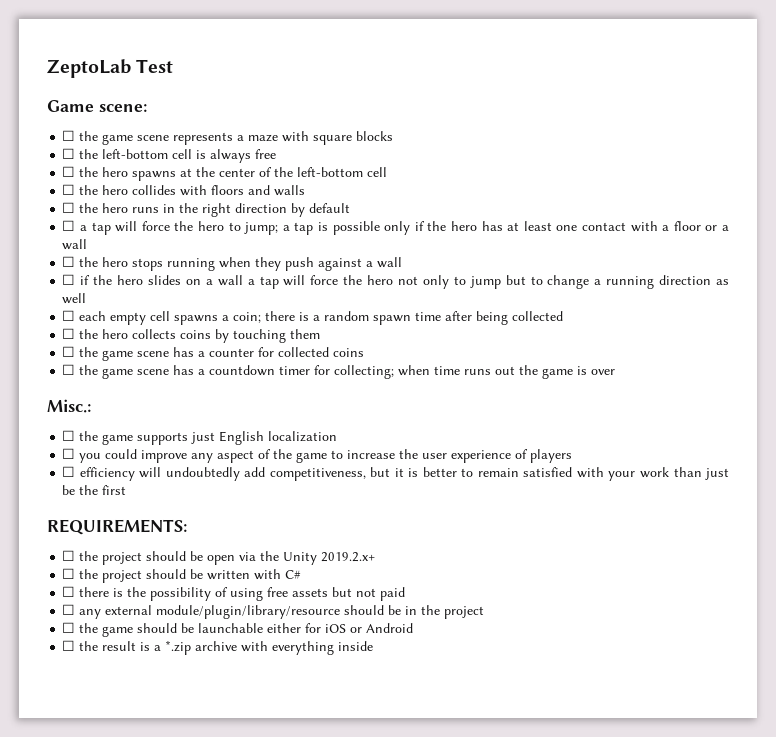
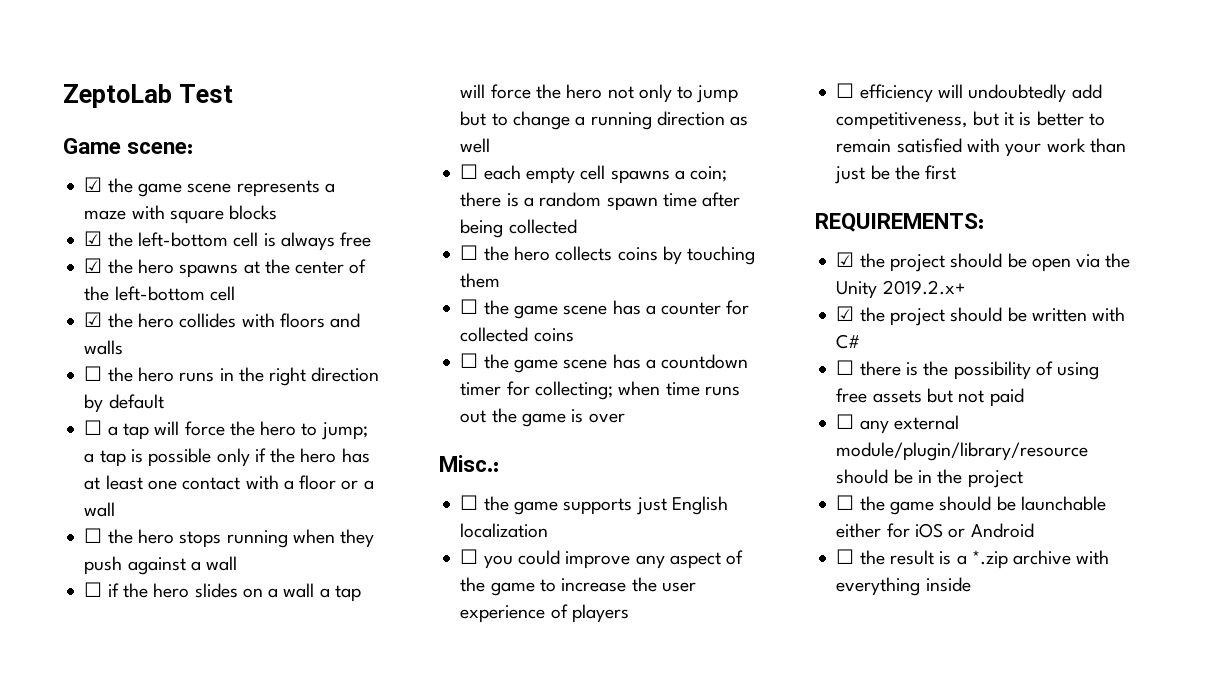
- ☐ the game scene represents a maze with square blocks
+ ☑ the game scene represents a maze with square blocks
- ☐ the left-bottom cell is always free
+ ☑ the left-bottom cell is always free
- ☐ the hero spawns at the center of the left-bottom cell
+ ☑ the hero spawns at the center of the left-bottom cell
- ☐ the hero collides with floors and walls
+ ☑ the hero collides with floors and walls
- ☐ the project should be open via the Unity 2019.2.x+
+ ☑ the project should be open via the Unity 2019.2.x+
- ☐ the project should be written with C#
+ ☑ the project should be written with C#

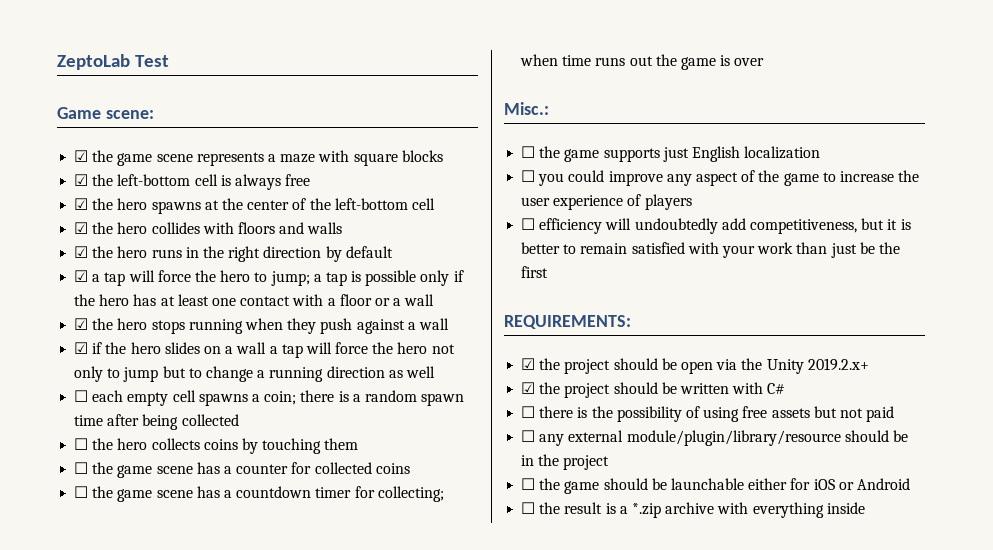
- ☐ the hero runs in the right direction by default
+ ☑ the hero runs in the right direction by default
- ☐ a tap will force the hero to jump; a tap is possible only if the hero has at least one contact with a floor or a wall
+ ☑ a tap will force the hero to jump; a tap is possible only if the hero has at least one contact with a floor or a wall
- ☐ the hero stops running when they push against a wall
+ ☑ the hero stops running when they push against a wall
- ☐ if the hero slides on a wall a tap will force the hero not only to jump but to change a running direction as well
+ ☑ if the hero slides on a wall a tap will force the hero not only to jump but to change a running direction as well

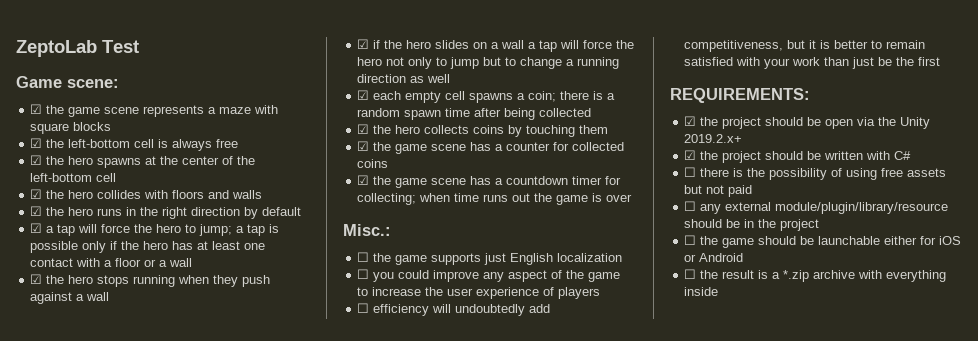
- ☐ each empty cell spawns a coin; there is a random spawn time after being collected
+ ☑ each empty cell spawns a coin; there is a random spawn time after being collected
- ☐ the hero collects coins by touching them
+ ☑ the hero collects coins by touching them
- ☐ the game scene has a counter for collected coins
+ ☑ the game scene has a counter for collected coins
- ☐ the game scene has a countdown timer for collecting; when time runs out the game is over
+ ☑ the game scene has a countdown timer for collecting; when time runs out the game is over

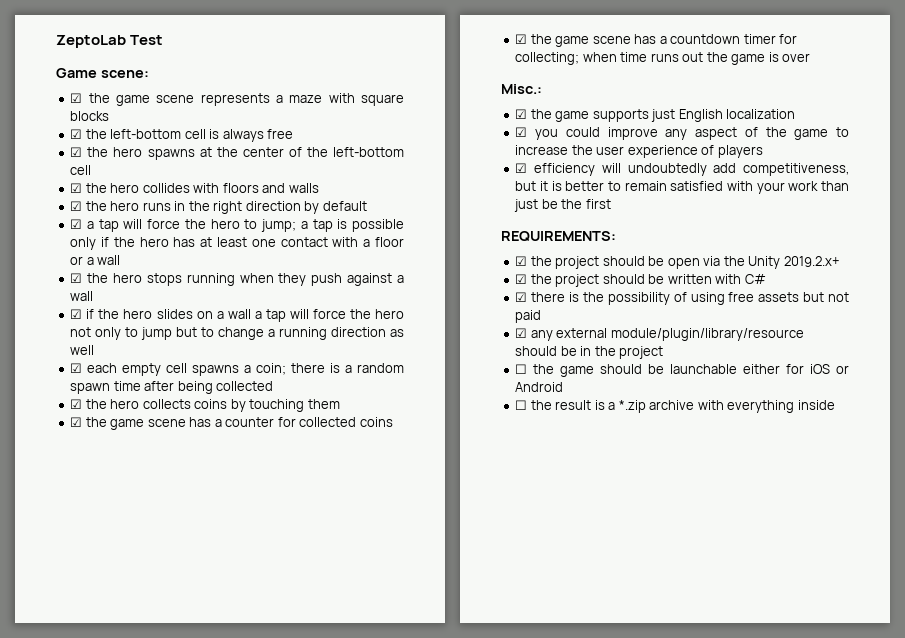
- ☐ the game supports just English localization
+ ☑ the game supports just English localization
- ☐ you could improve any aspect of the game to increase the user experience of players
+ ☑ you could improve any aspect of the game to increase the user experience of players
- ☐ efficiency will undoubtedly add competitiveness, but it is better to remain satisfied with your work than just be the first
+ ☑ efficiency will undoubtedly add competitiveness, but it is better to remain satisfied with your work than just be the first
- ☐ there is the possibility of using free assets but not paid
+ ☑ there is the possibility of using free assets but not paid
- ☐ any external module/plugin/library/resource should be in the project
+ ☑ any external module/plugin/library/resource should be in the project

